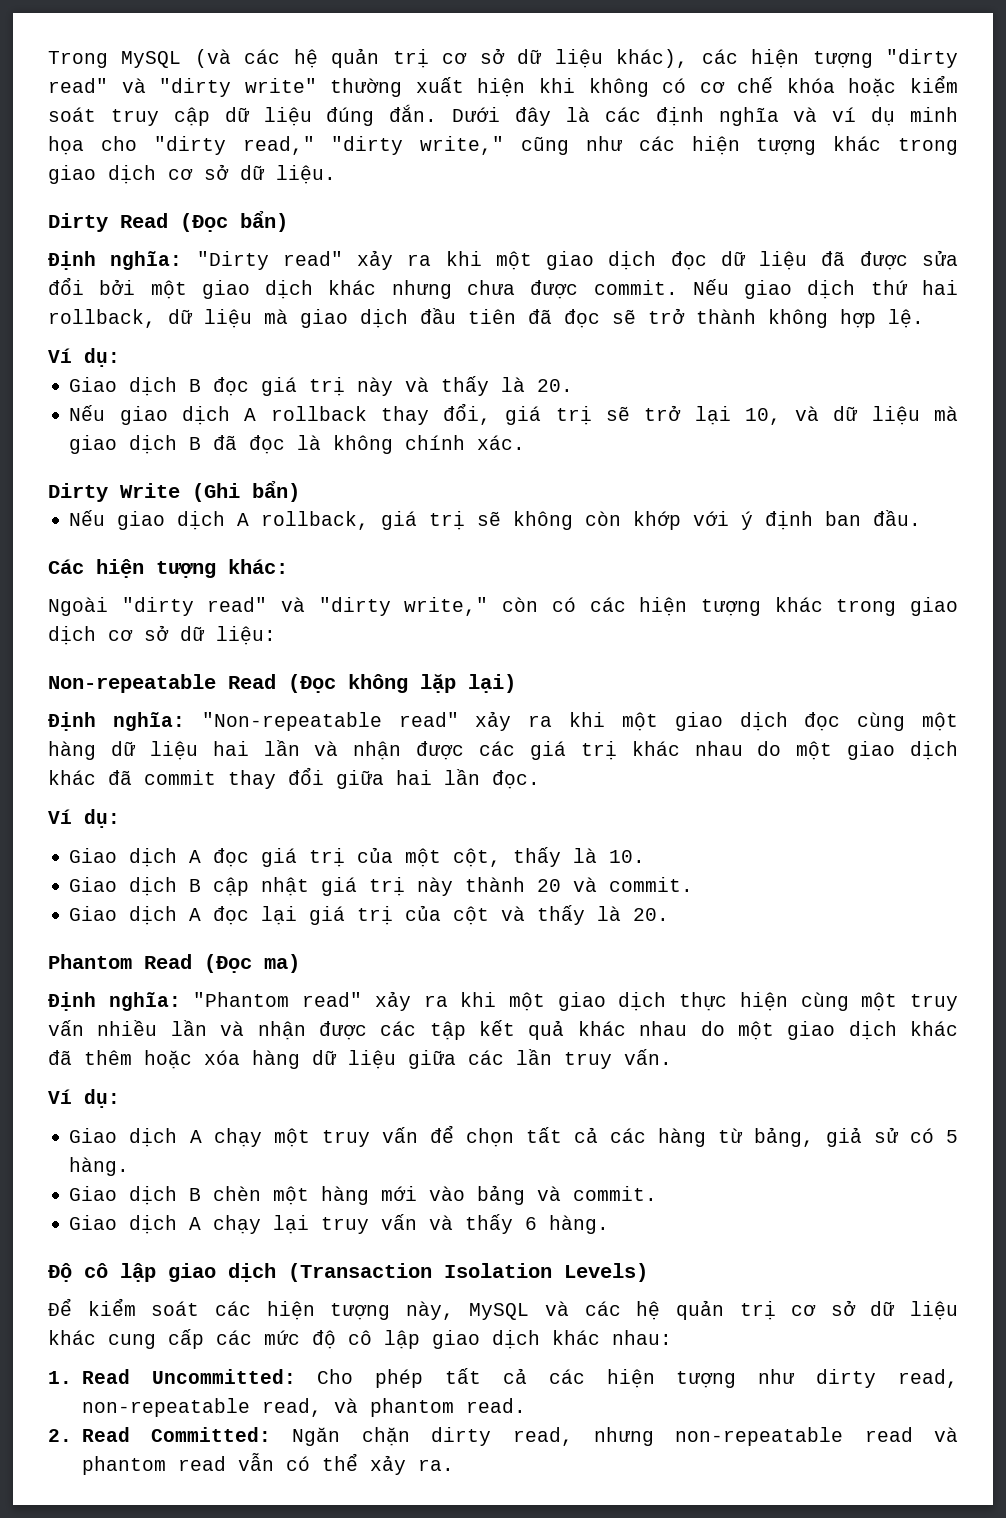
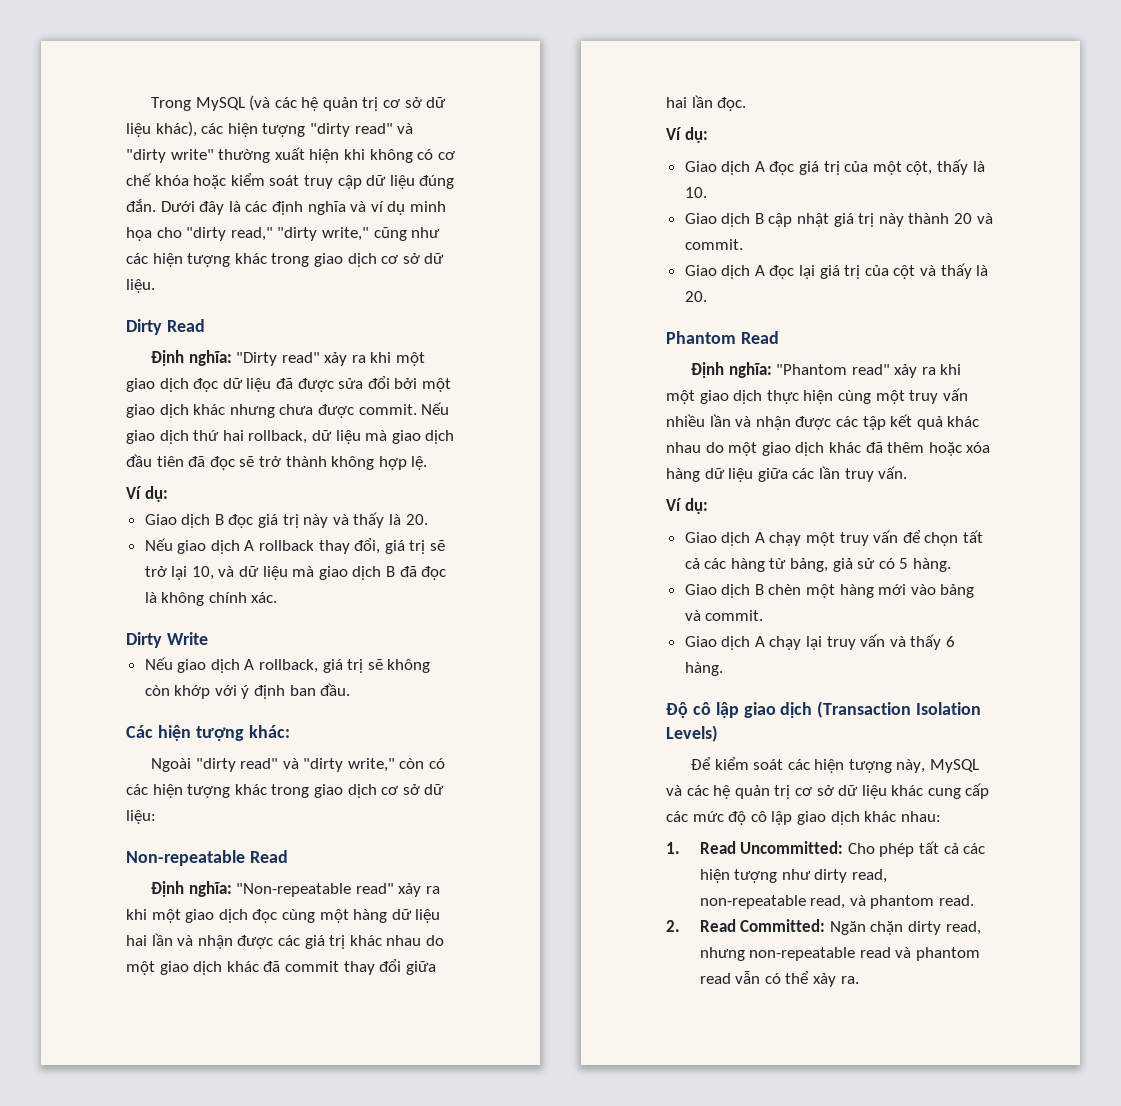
- Dirty Read (Đọc bẩn)
+ Dirty Read
- Dirty Write (Ghi bẩn)
+ Dirty Write
- Non-repeatable Read (Đọc không lặp lại)
+ Non-repeatable Read
- Phantom Read (Đọc ma)
+ Phantom Read

